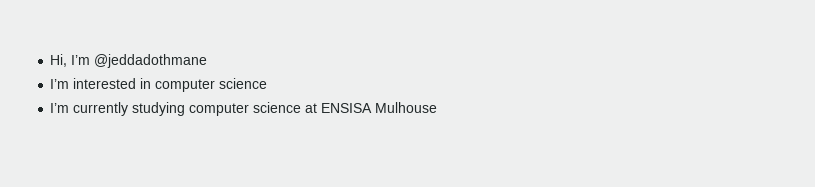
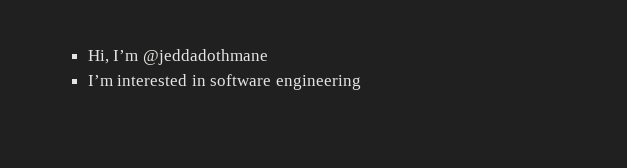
- I’m interested in computer science
- I’m currently studying computer science at ENSISA Mulhouse
+ I’m interested in software engineering

